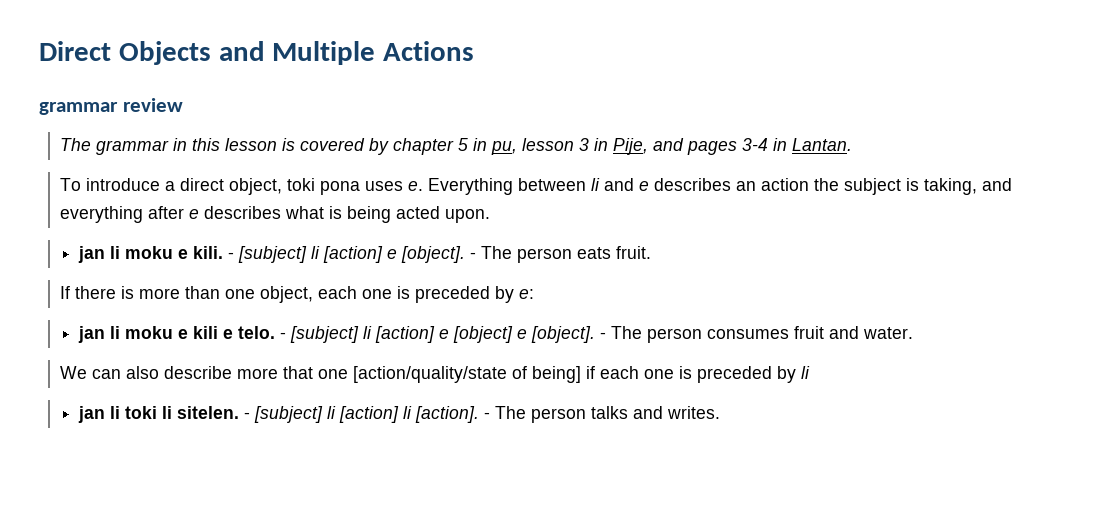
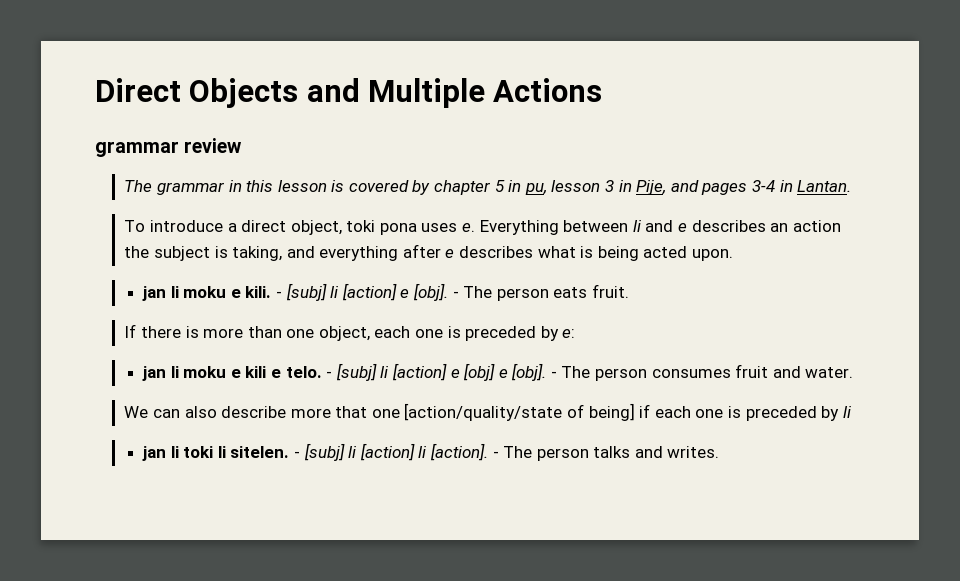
- - [subject] li [action] e [object].
+ - [subj] li [action] e [obj].
- - [subject] li [action] e [object] e [object].
+ - [subj] li [action] e [obj] e [obj].
- - [subject] li [action] li [action].
+ - [subj] li [action] li [action].

